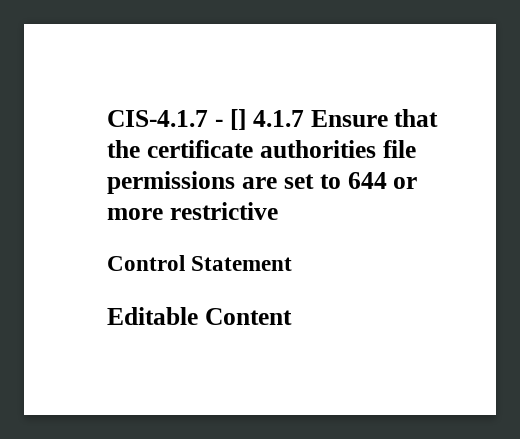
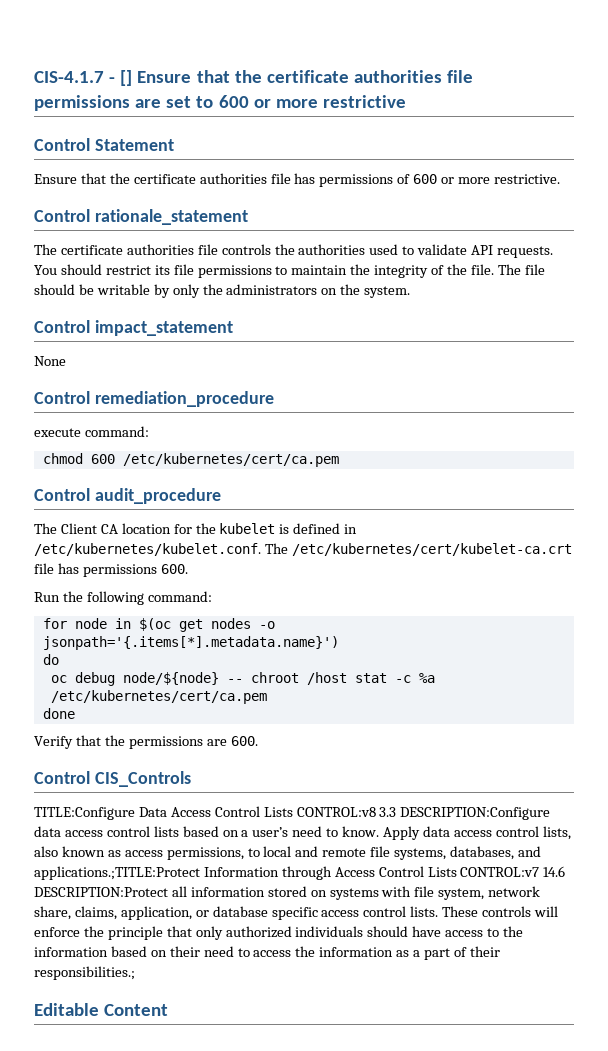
- CIS-4.1.7 - [] 4.1.7 Ensure that the certificate authorities file permissions are set to 644 or more restrictive
+ CIS-4.1.7 - [] Ensure that the certificate authorities file permissions are set to 600 or more restrictive
+ Ensure that the certificate authorities file has permissions of 600 or more restrictive.
+ Control rationale_statement
+ The certificate authorities file controls the authorities used to validate API requests. You should restrict its file permissions to maintain the integrity of the file. The file should be writable by only the administrators on the system.
+ Control impact_statement
+ None
+ Control remediation_procedure
+ execute command:
+ chmod 600 /etc/kubernetes/cert/ca.pem
+ Control audit_procedure
+ The Client CA location for the kubelet is defined in /etc/kubernetes/kubelet.conf. The /etc/kubernetes/cert/kubelet-ca.crt file has permissions 600.
+ Run the following command:
+ for node in $(oc get nodes -o jsonpath='{.items[*].metadata.name}')
+ do
+ oc debug node/${node} -- chroot /host stat -c %a /etc/kubernetes/cert/ca.pem
+ done
+ Verify that the permissions are 600.
+ Control CIS_Controls
+ TITLE:Configure Data Access Control Lists CONTROL:v8 3.3 DESCRIPTION:Configure data access control lists based on a user’s need to know. Apply data access control lists, also known as access permissions, to local and remote file systems, databases, and applications.;TITLE:Protect Information through Access Control Lists CONTROL:v7 14.6 DESCRIPTION:Protect all information stored on systems with file system, network share, claims, application, or database specific access control lists. These controls will enforce the principle that only authorized individuals should have access to the information based on their need to access the information as a part of their responsibilities.;

